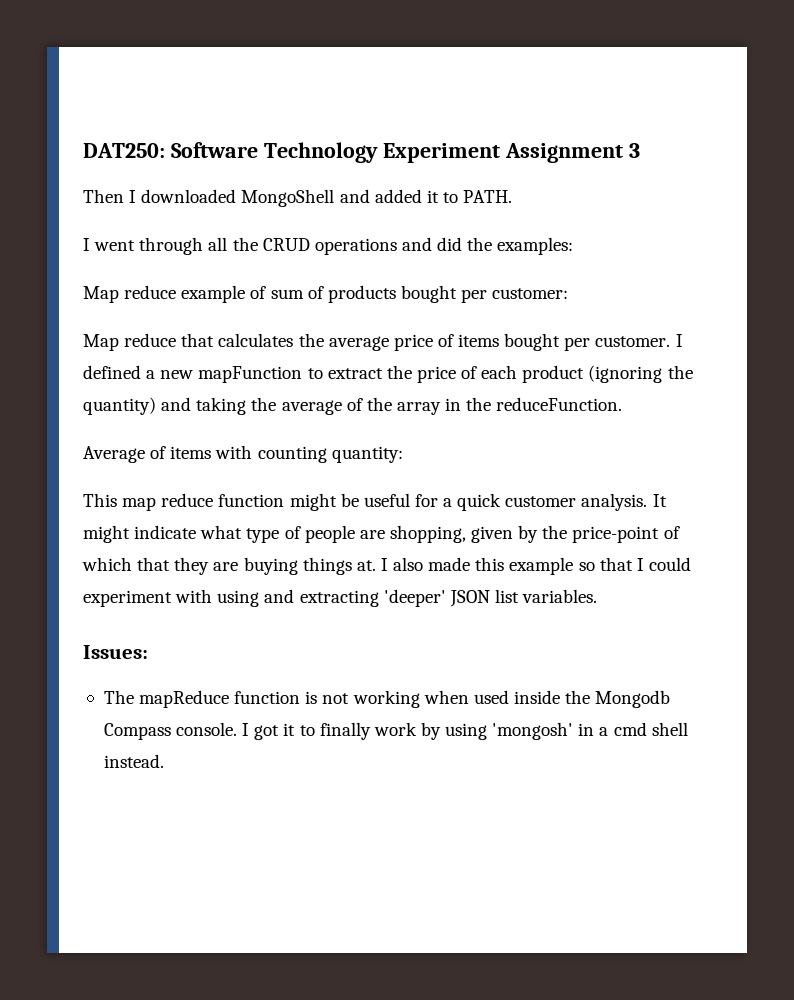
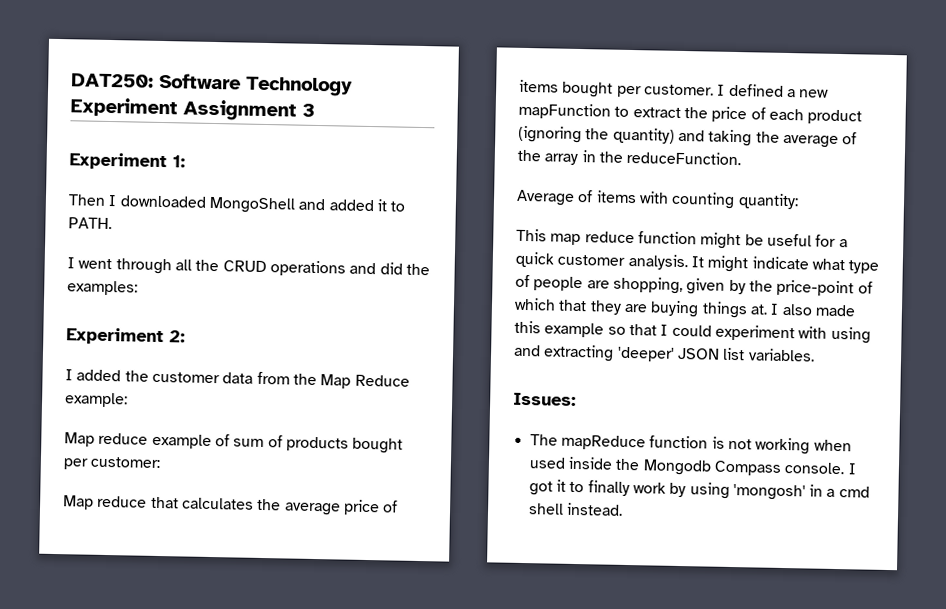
+ Experiment 1:
+ Experiment 2:
+ I added the customer data from the Map Reduce example:

